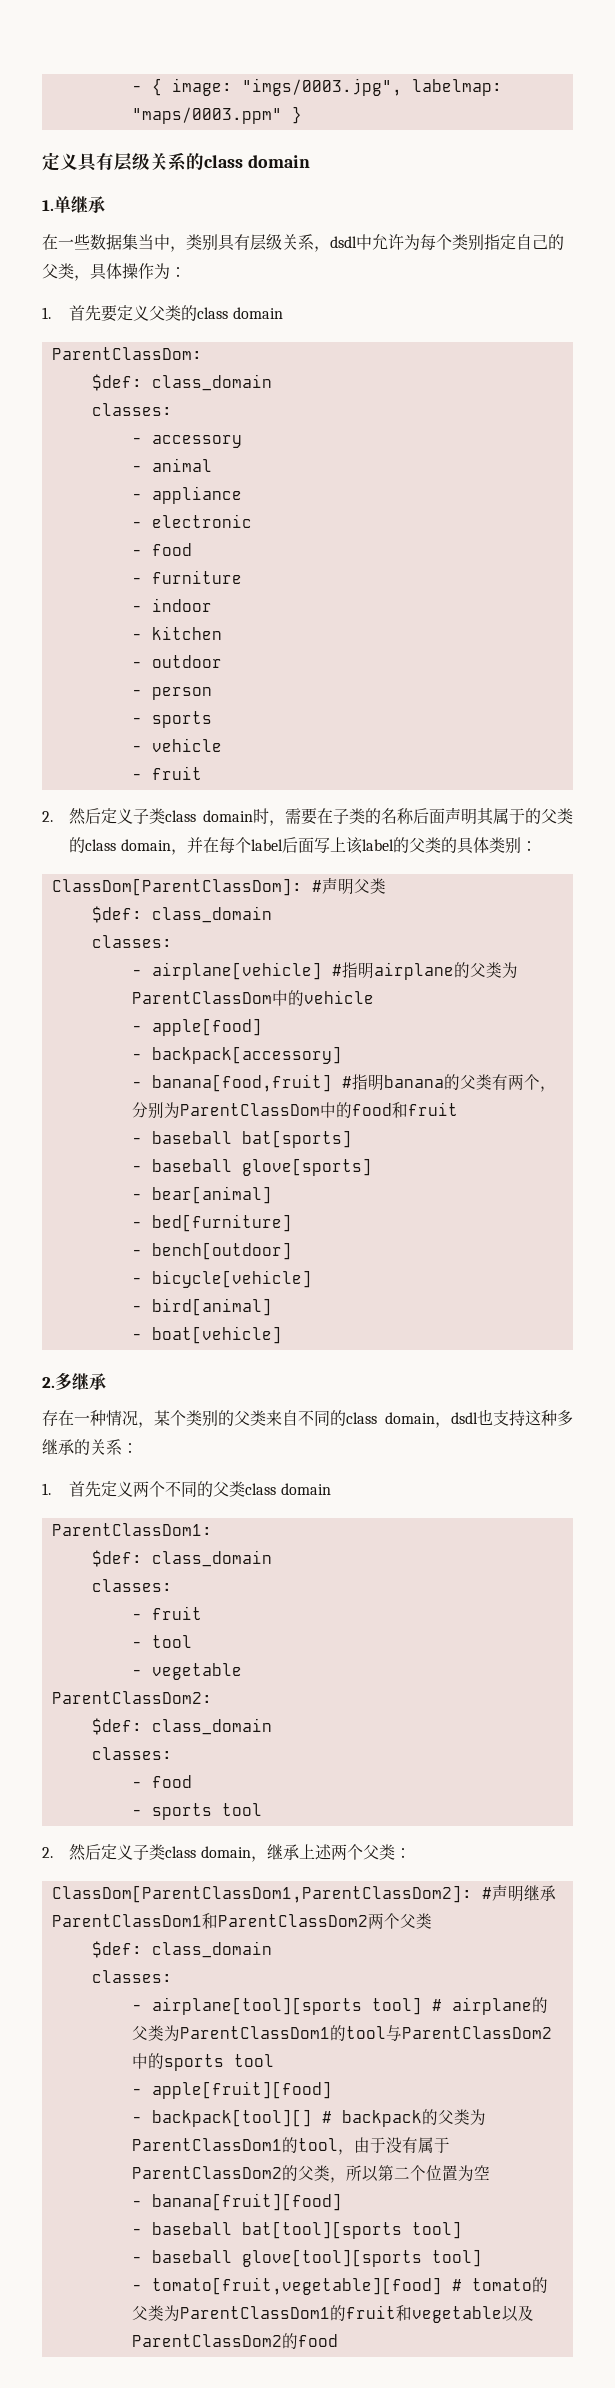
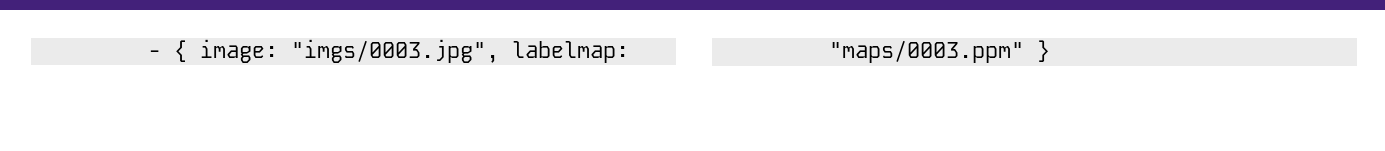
- 定义具有层级关系的class domain
- 1.单继承
- 在一些数据集当中，类别具有层级关系，dsdl中允许为每个类别指定自己的父类，具体操作为：
- 1.首先要定义父类的class domain
- ParentClassDom:
- $def: class_domain
- classes:
- - accessory
- - animal
- - appliance
- - electronic
- - food
- - furniture
- - indoor
- - kitchen
- - outdoor
- - person
- - sports
- - vehicle
- - fruit
- 2.然后定义子类class domain时，需要在子类的名称后面声明其属于的父类的class domain，并在每个label后面写上该label的父类的具体类别：
- ClassDom[ParentClassDom]: #声明父类
- $def: class_domain
- classes:
- - airplane[vehicle] #指明airplane的父类为ParentClassDom中的vehicle
- - apple[food]
- - backpack[accessory]
- - banana[food,fruit] #指明banana的父类有两个，分别为ParentClassDom中的food和fruit
- - baseball bat[sports]
- - baseball glove[sports]
- - bear[animal]
- - bed[furniture]
- - bench[outdoor]
- - bicycle[vehicle]
- - bird[animal]
- - boat[vehicle]
- 2.多继承
- 存在一种情况，某个类别的父类来自不同的class domain，dsdl也支持这种多继承的关系：
- 1.首先定义两个不同的父类class domain
- ParentClassDom1:
- $def: class_domain
- classes:
- - fruit
- - tool
- - vegetable
- ParentClassDom2:
- $def: class_domain
- classes:
- - food
- - sports tool
- 2.然后定义子类class domain，继承上述两个父类：
- ClassDom[ParentClassDom1,ParentClassDom2]: #声明继承ParentClassDom1和ParentClassDom2两个父类
- $def: class_domain
- classes:
- - airplane[tool][sports tool] # airplane的父类为ParentClassDom1的tool与ParentClassDom2中的sports tool
- - apple[fruit][food]
- - backpack[tool][] # backpack的父类为ParentClassDom1的tool，由于没有属于ParentClassDom2的父类，所以第二个位置为空
- - banana[fruit][food]
- - baseball bat[tool][sports tool]
- - baseball glove[tool][sports tool]
- - tomato[fruit,vegetable][food] # tomato的父类为ParentClassDom1的fruit和vegetable以及ParentClassDom2的food

